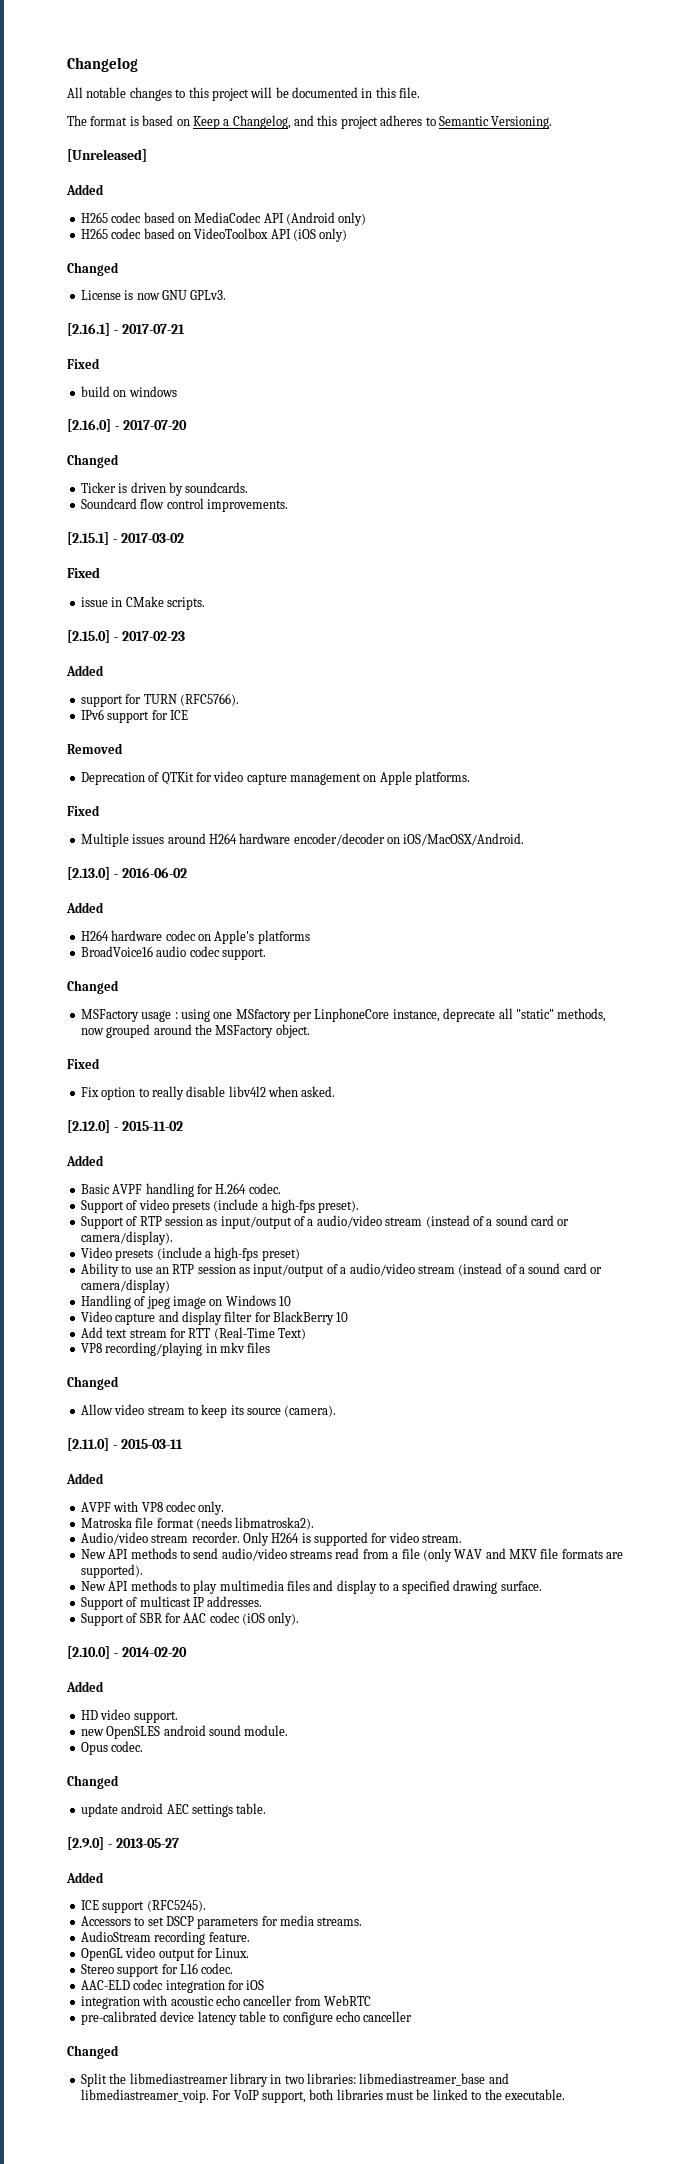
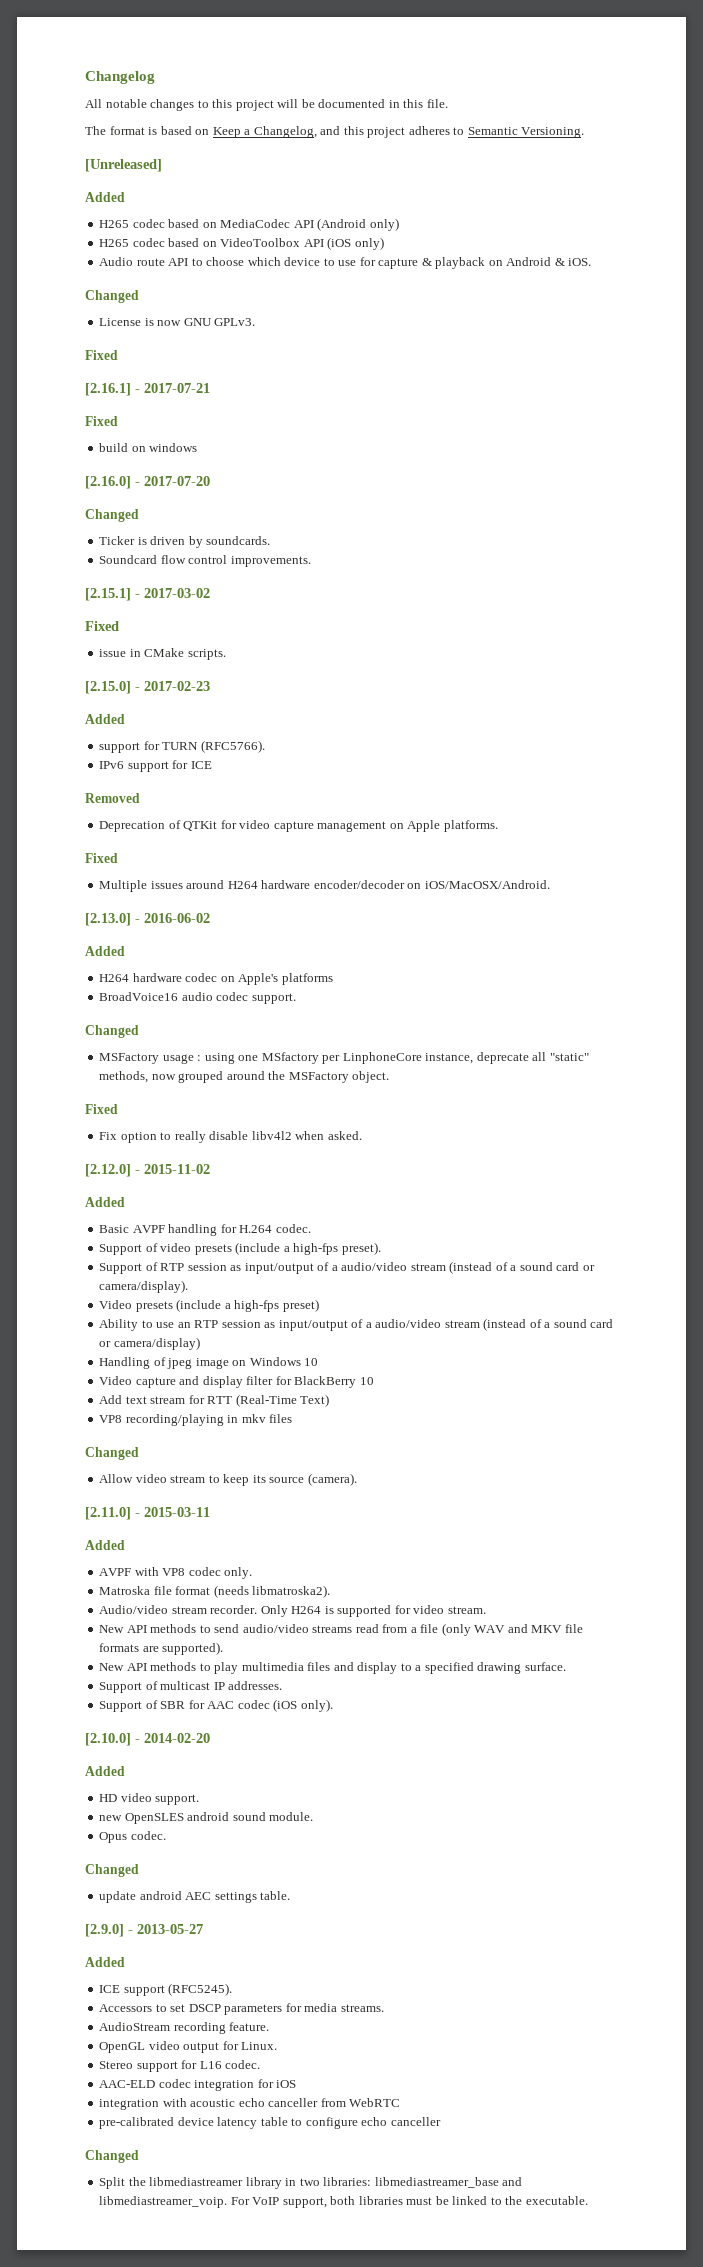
+ Audio route API to choose which device to use for capture & playback on Android & iOS.
  License is now GNU GPLv3.
+ Fixed

